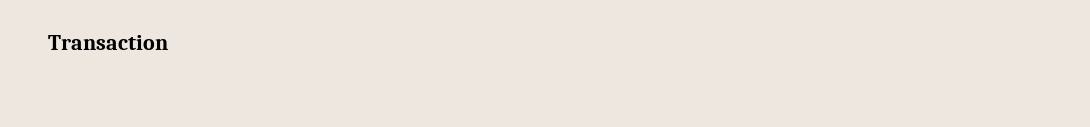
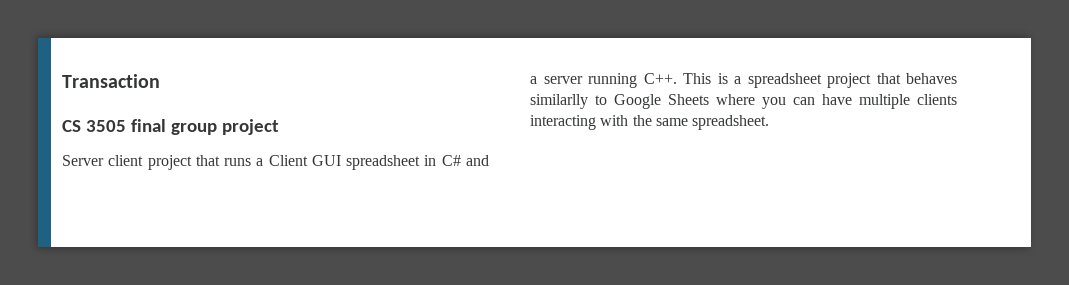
+ CS 3505 final group project
+ Server client project that runs a Client GUI spreadsheet in C# and a server running C++. This is a spreadsheet project that behaves similarlly to Google Sheets where you can have multiple clients interacting with the same spreadsheet.

